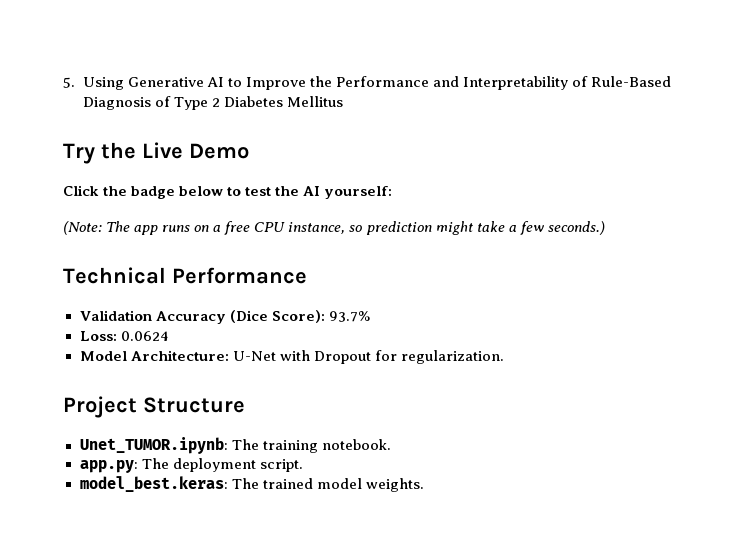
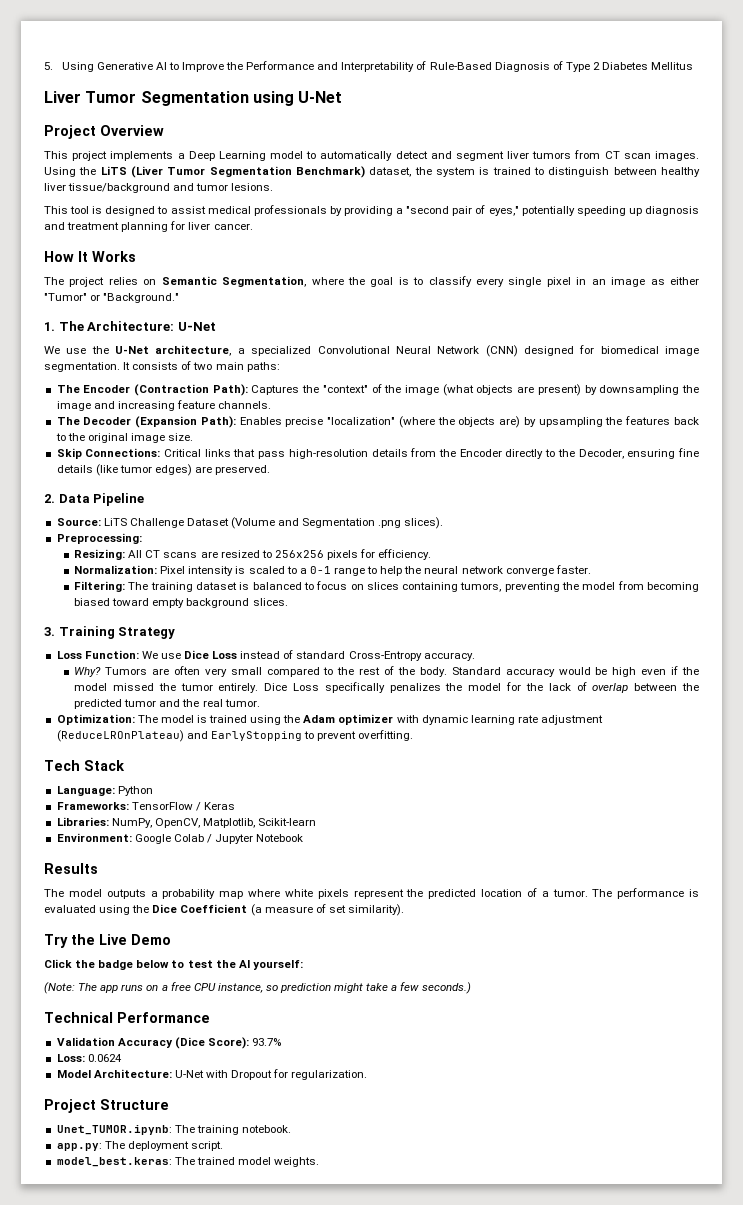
+ Liver Tumor Segmentation using U-Net
+ Project Overview
+ This project implements a Deep Learning model to automatically detect and segment liver tumors from CT scan images. Using the LiTS (Liver Tumor Segmentation Benchmark) dataset, the system is trained to distinguish between healthy liver tissue/background and tumor lesions.
+ This tool is designed to assist medical professionals by providing a "second pair of eyes," potentially speeding up diagnosis and treatment planning for liver cancer.
+ How It Works
+ The project relies on Semantic Segmentation, where the goal is to classify every single pixel in an image as either "Tumor" or "Background."
+ 1. The Architecture: U-Net
+ We use the U-Net architecture, a specialized Convolutional Neural Network (CNN) designed for biomedical image segmentation. It consists of two main paths:
+ The Encoder (Contraction Path): Captures the "context" of the image (what objects are present) by downsampling the image and increasing feature channels.
+ The Decoder (Expansion Path): Enables precise "localization" (where the objects are) by upsampling the features back to the original image size.
+ Skip Connections: Critical links that pass high-resolution details from the Encoder directly to the Decoder, ensuring fine details (like tumor edges) are preserved.
+ 2. Data Pipeline
+ Source: LiTS Challenge Dataset (Volume and Segmentation .png slices).
+ Preprocessing:
+ Resizing: All CT scans are resized to 256x256 pixels for efficiency.
+ Normalization: Pixel intensity is scaled to a 0-1 range to help the neural network converge faster.
+ Filtering: The training dataset is balanced to focus on slices containing tumors, preventing the model from becoming biased toward empty background slices.
+ 3. Training Strategy
+ Loss Function: We use Dice Loss instead of standard Cross-Entropy accuracy.
+ Why? Tumors are often very small compared to the rest of the body. Standard accuracy would be high even if the model missed the tumor entirely. Dice Loss specifically penalizes the model for the lack of overlap between the predicted tumor and the real tumor.
+ Optimization: The model is trained using the Adam optimizer with dynamic learning rate adjustment (ReduceLROnPlateau) and EarlyStopping to prevent overfitting.
+ Tech Stack
+ Language: Python
+ Frameworks: TensorFlow / Keras
+ Libraries: NumPy, OpenCV, Matplotlib, Scikit-learn
+ Environment: Google Colab / Jupyter Notebook
+ Results
+ The model outputs a probability map where white pixels represent the predicted location of a tumor. The performance is evaluated using the Dice Coefficient (a measure of set similarity).

